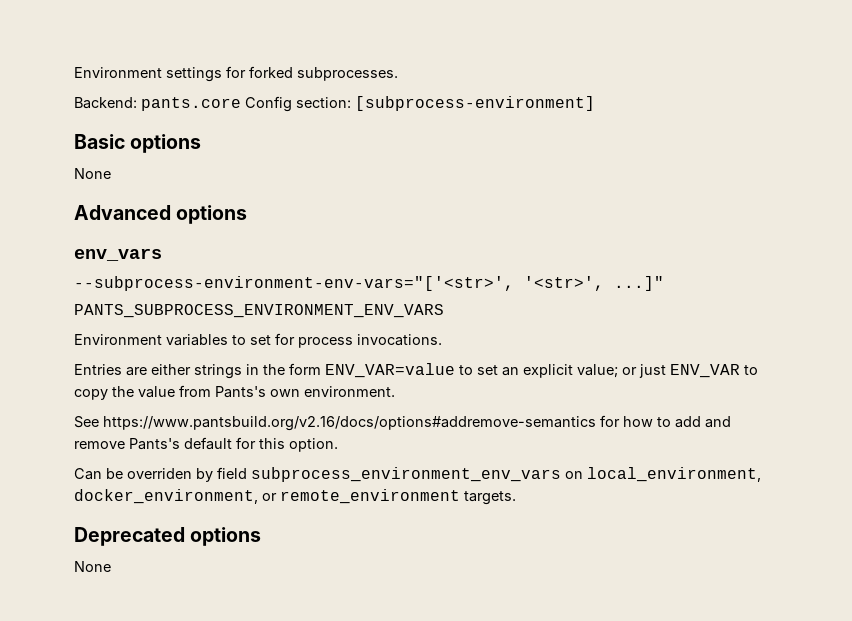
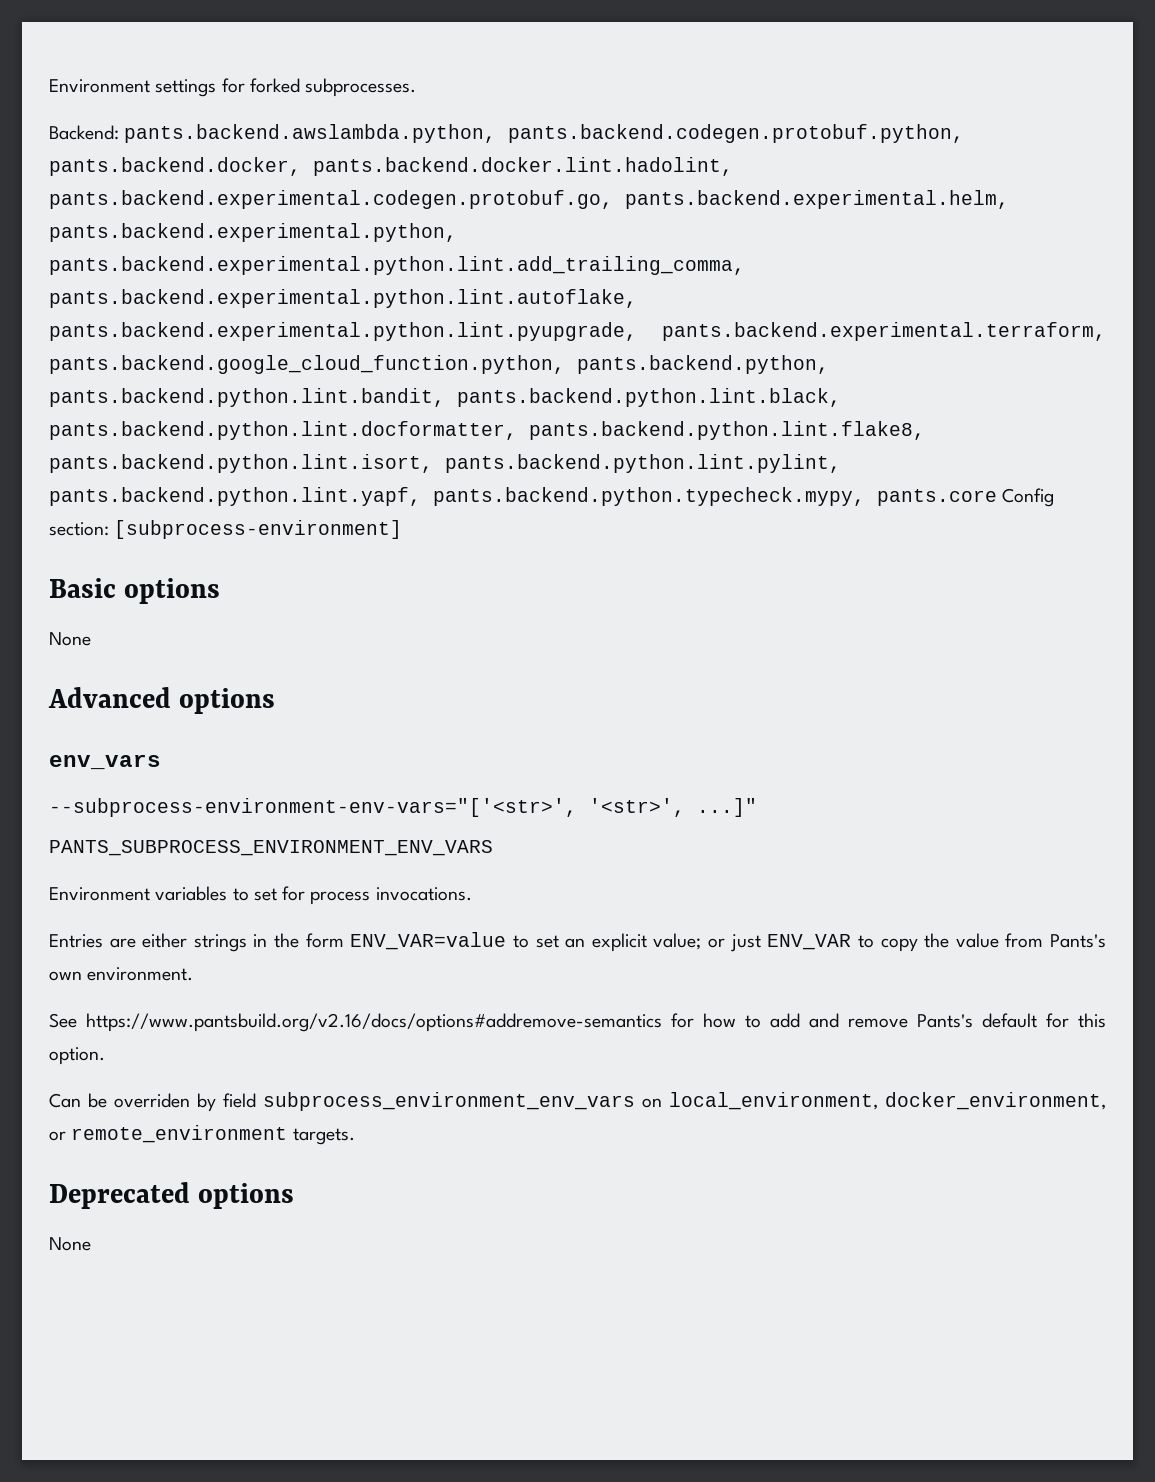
- Backend: pants.core Config section: [subprocess-environment]
+ Backend: pants.backend.awslambda.python, pants.backend.codegen.protobuf.python, pants.backend.docker, pants.backend.docker.lint.hadolint, pants.backend.experimental.codegen.protobuf.go, pants.backend.experimental.helm, pants.backend.experimental.python, pants.backend.experimental.python.lint.add_trailing_comma, pants.backend.experimental.python.lint.autoflake, pants.backend.experimental.python.lint.pyupgrade, pants.backend.experimental.terraform, pants.backend.google_cloud_function.python, pants.backend.python, pants.backend.python.lint.bandit, pants.backend.python.lint.black, pants.backend.python.lint.docformatter, pants.backend.python.lint.flake8, pants.backend.python.lint.isort, pants.backend.python.lint.pylint, pants.backend.python.lint.yapf, pants.backend.python.typecheck.mypy, pants.core Config section: [subprocess-environment]

